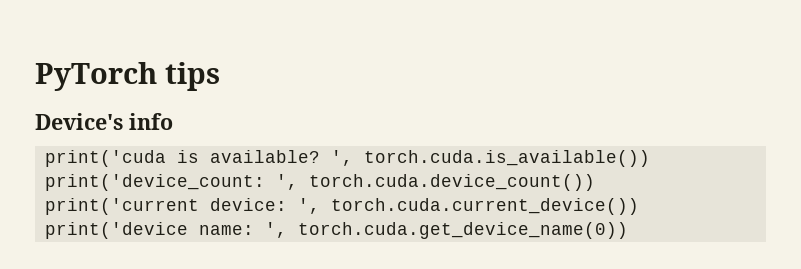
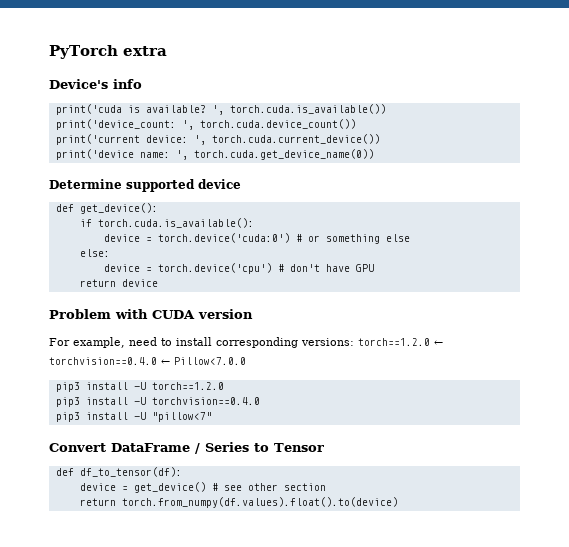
- PyTorch tips
+ PyTorch extra
+ Determine supported device
+ def get_device():
+ if torch.cuda.is_available():
+ device = torch.device('cuda:0') # or something else
+ else:
+ device = torch.device('cpu') # don't have GPU
+ return device
+ Problem with CUDA version
+ For example, need to install corresponding versions: torch==1.2.0 ← torchvision==0.4.0 ← Pillow<7.0.0
+ pip3 install -U torch==1.2.0
+ pip3 install -U torchvision==0.4.0
+ pip3 install -U "pillow<7"
+ Convert DataFrame / Series to Tensor
+ def df_to_tensor(df):
+ device = get_device() # see other section
+ return torch.from_numpy(df.values).float().to(device)

